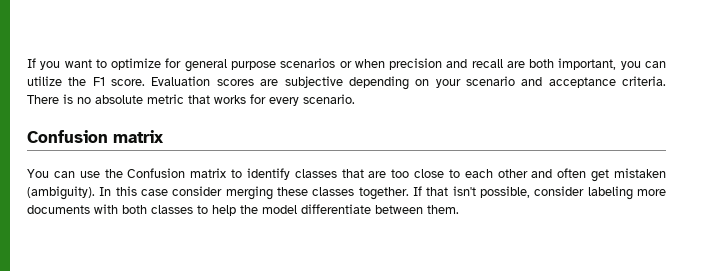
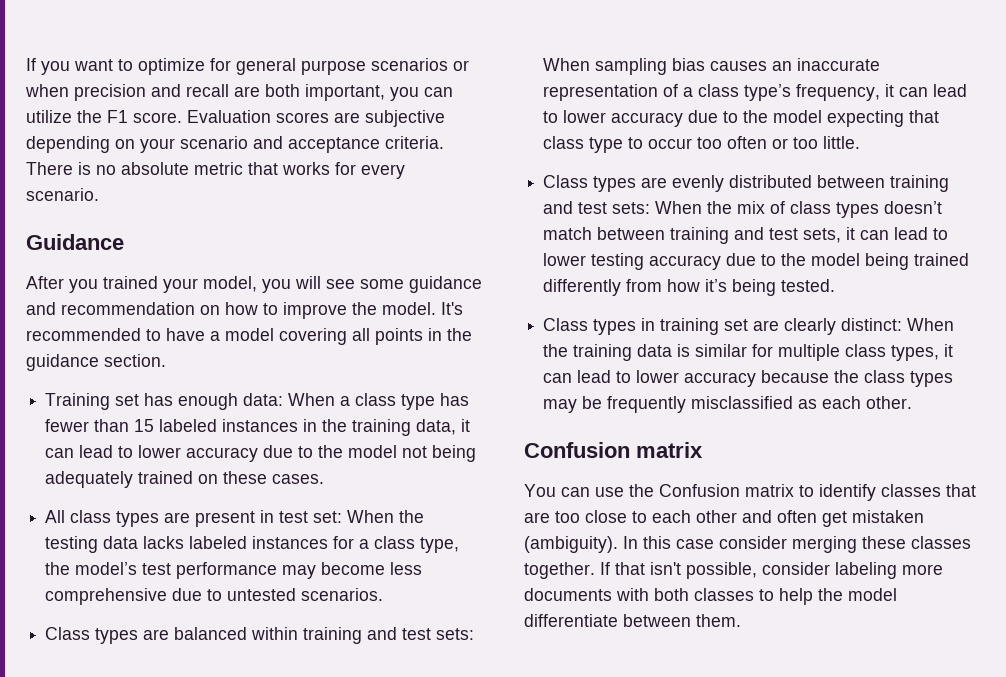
+ Guidance
+ After you trained your model, you will see some guidance and recommendation on how to improve the model. It's recommended to have a model covering all points in the guidance section.
+ Training set has enough data: When a class type has fewer than 15 labeled instances in the training data, it can lead to lower accuracy due to the model not being adequately trained on these cases.
+ All class types are present in test set: When the testing data lacks labeled instances for a class type, the model’s test performance may become less comprehensive due to untested scenarios.
+ Class types are balanced within training and test sets: When sampling bias causes an inaccurate representation of a class type’s frequency, it can lead to lower accuracy due to the model expecting that class type to occur too often or too little.
+ Class types are evenly distributed between training and test sets: When the mix of class types doesn’t match between training and test sets, it can lead to lower testing accuracy due to the model being trained differently from how it’s being tested.
+ Class types in training set are clearly distinct: When the training data is similar for multiple class types, it can lead to lower accuracy because the class types may be frequently misclassified as each other.

